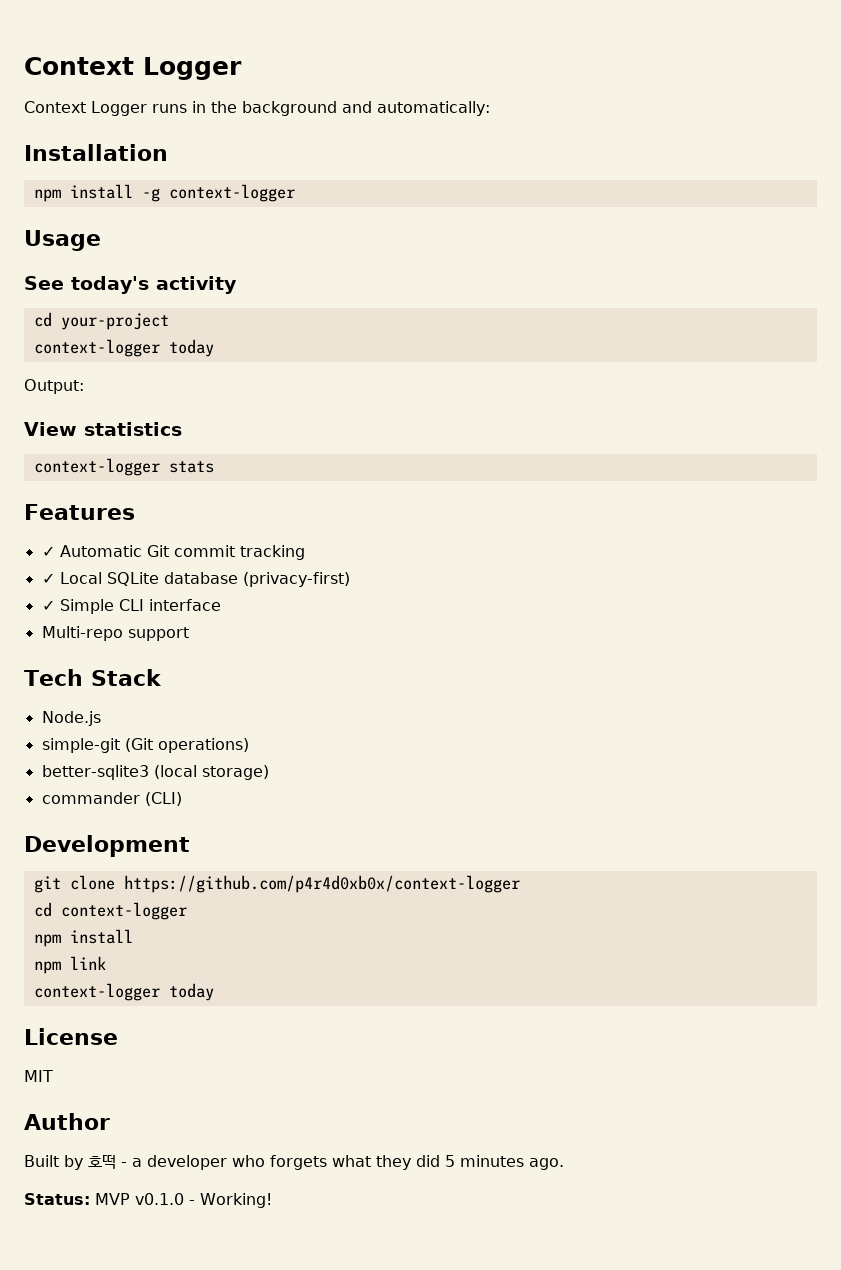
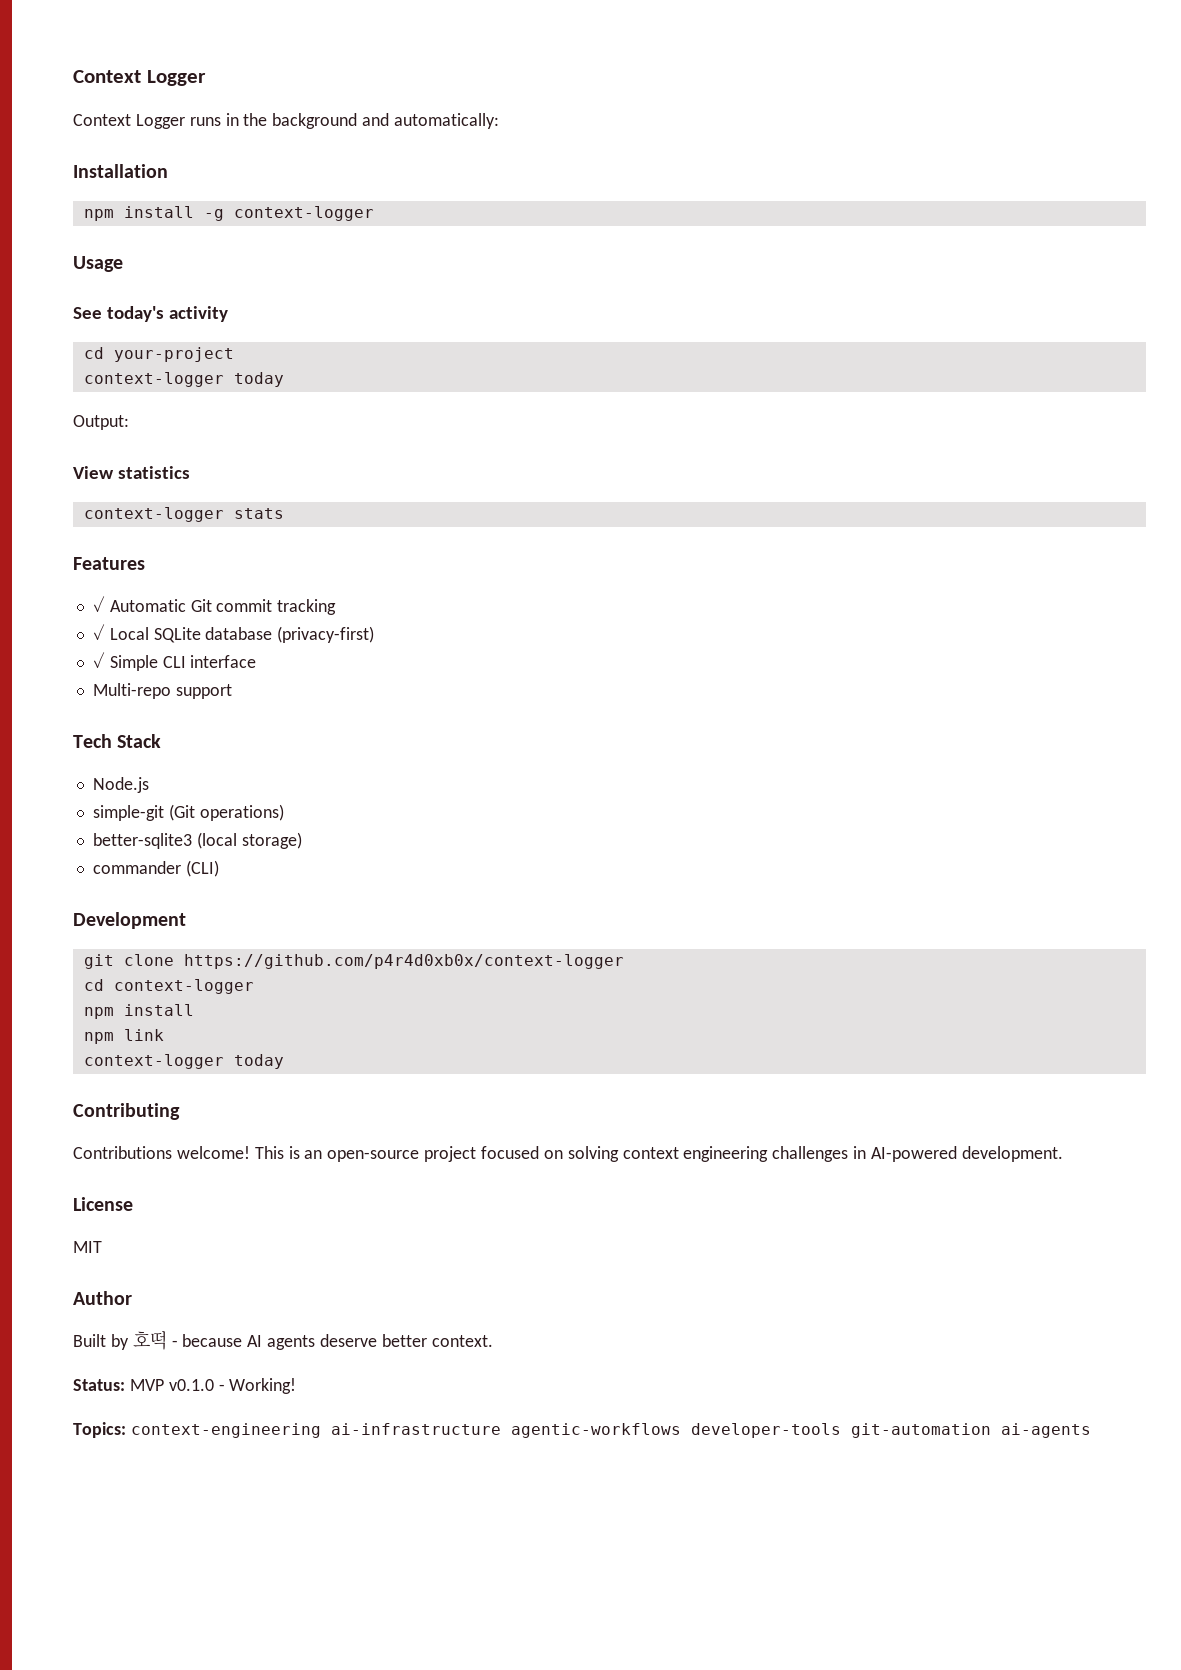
+ Contributing
+ Contributions welcome! This is an open-source project focused on solving context engineering challenges in AI-powered development.
- Built by 호떡 - a developer who forgets what they did 5 minutes ago.
+ Built by 호떡 - because AI agents deserve better context.
+ Topics: context-engineering ai-infrastructure agentic-workflows developer-tools git-automation ai-agents

